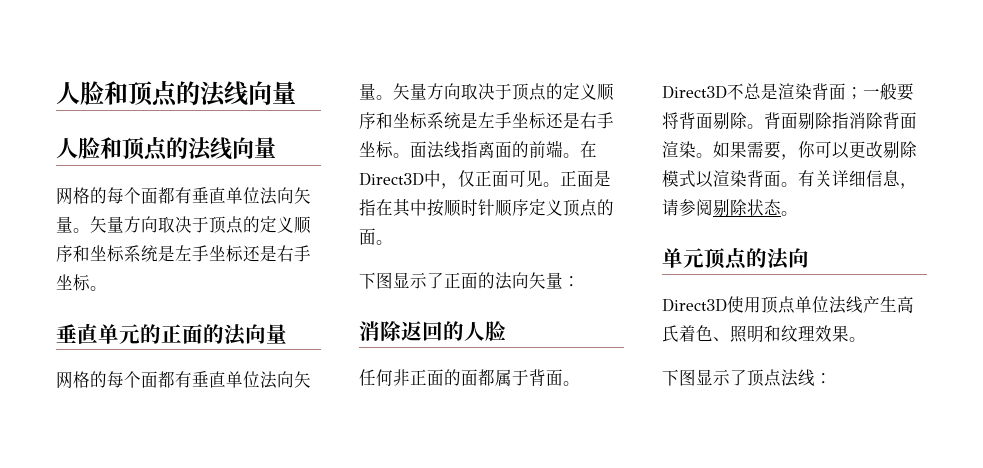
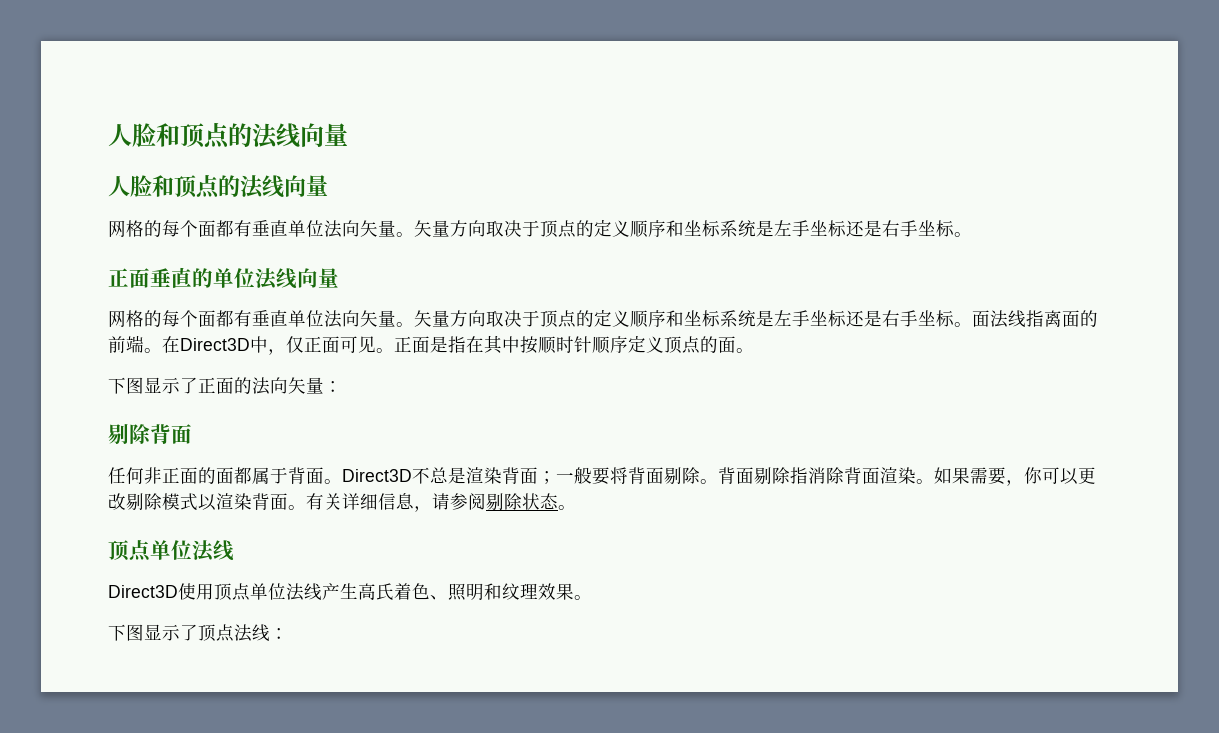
- 垂直单元的正面的法向量
+ 正面垂直的单位法线向量
- 消除返回的人脸
+ 剔除背面
  有关详细信息，请参阅剔除状态。
- 单元顶点的法向
+ 顶点单位法线

